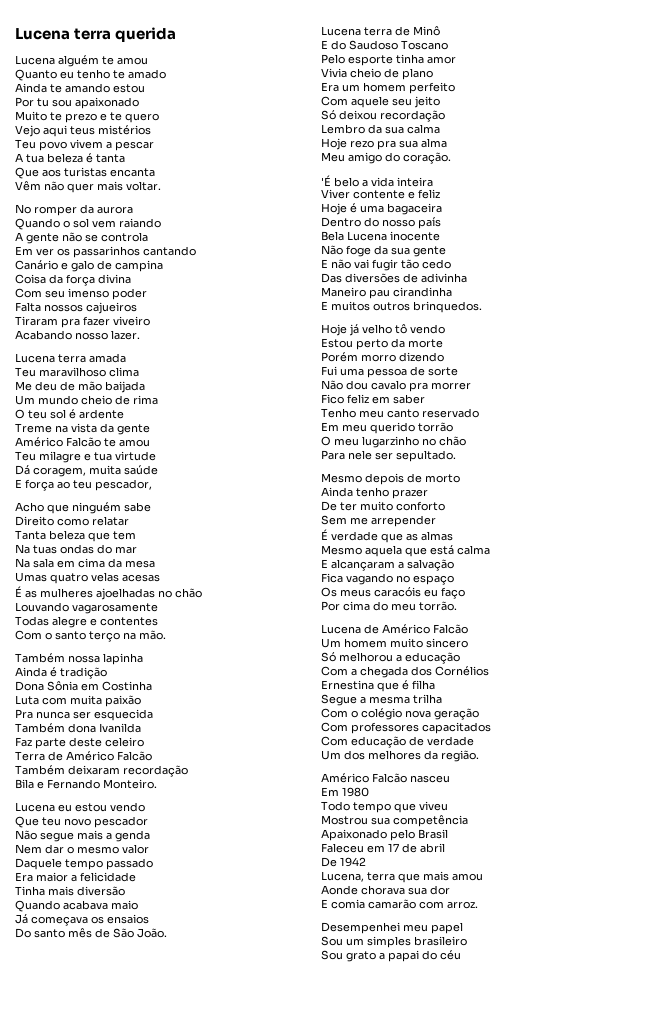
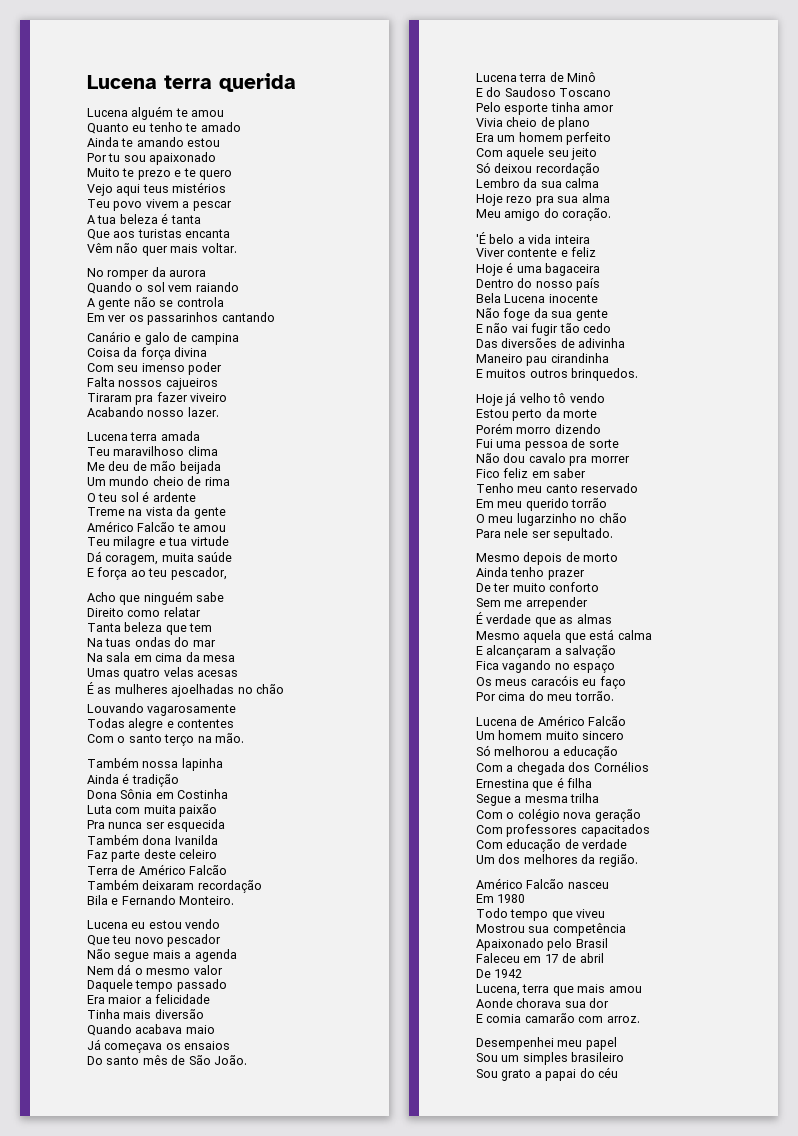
- Me deu de mão baijada
+ Me deu de mão beijada
- Não segue mais a genda
+ Não segue mais a agenda
- Nem dar o mesmo valor
+ Nem dá o mesmo valor

